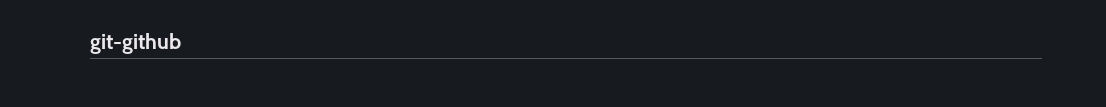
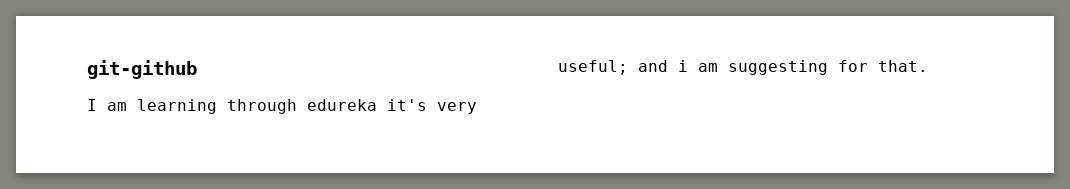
+ I am learning through edureka it's very useful; and i am suggesting for that.

